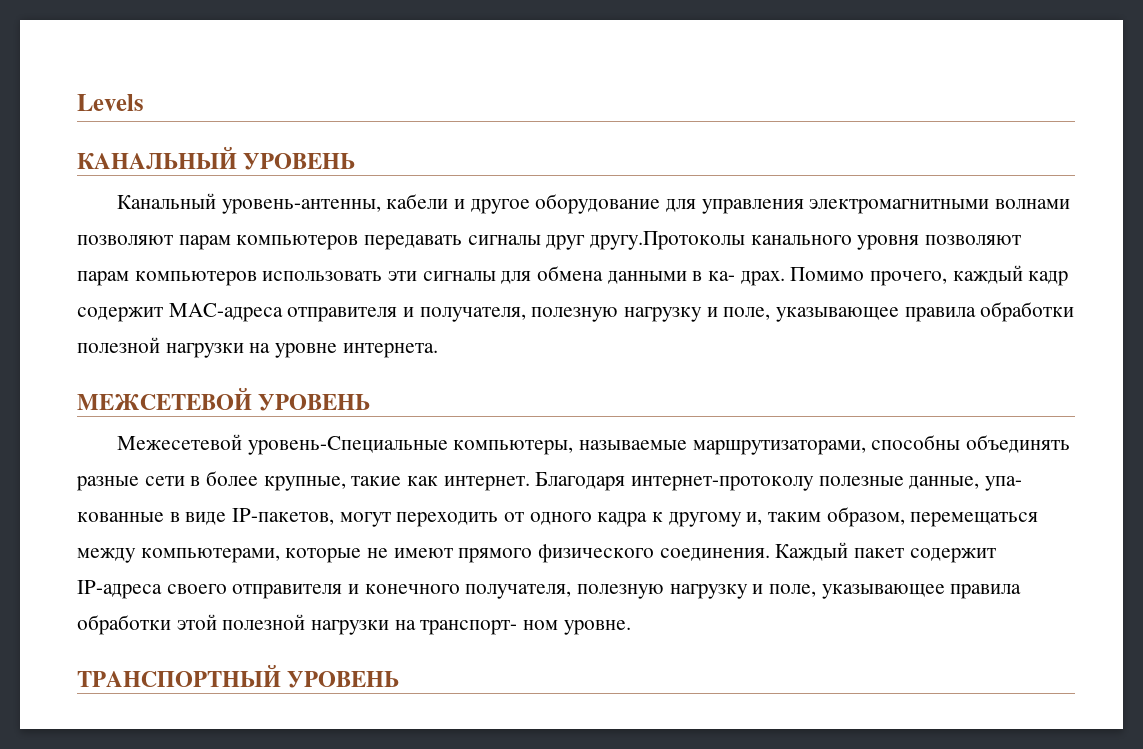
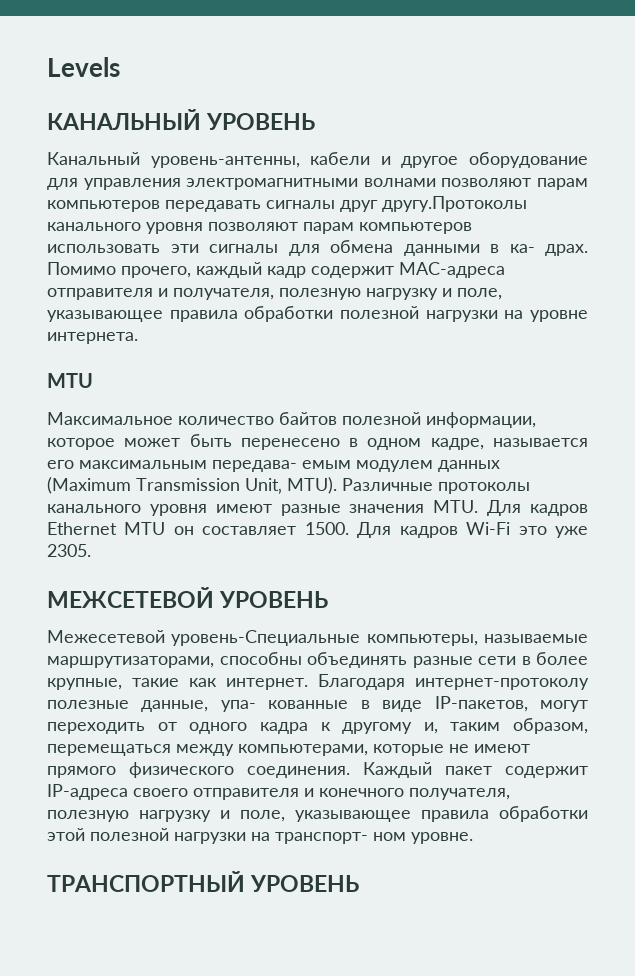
  Помимо прочего, каждый кадр содержит MAC-адреса отправителя и получателя, полезную нагрузку и поле, указывающее правила обработки полезной нагрузки на уровне интернета.
+ MTU
+ Максимальное количество байтов полезной информации, которое может быть перенесено в одном кадре, называется его максимальным передава- емым модулем данных (Maximum Transmission Unit‚ MTU). Различные протоколы канального уровня имеют разные значения MTU. Для кадров Ethernet MTU он составляет 1500. Для кадров Wi-Fi это уже 2305.

